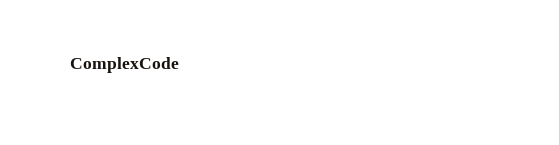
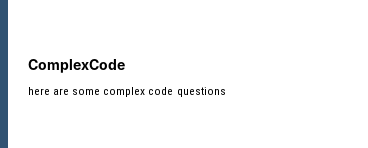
+ here are some complex code questions

